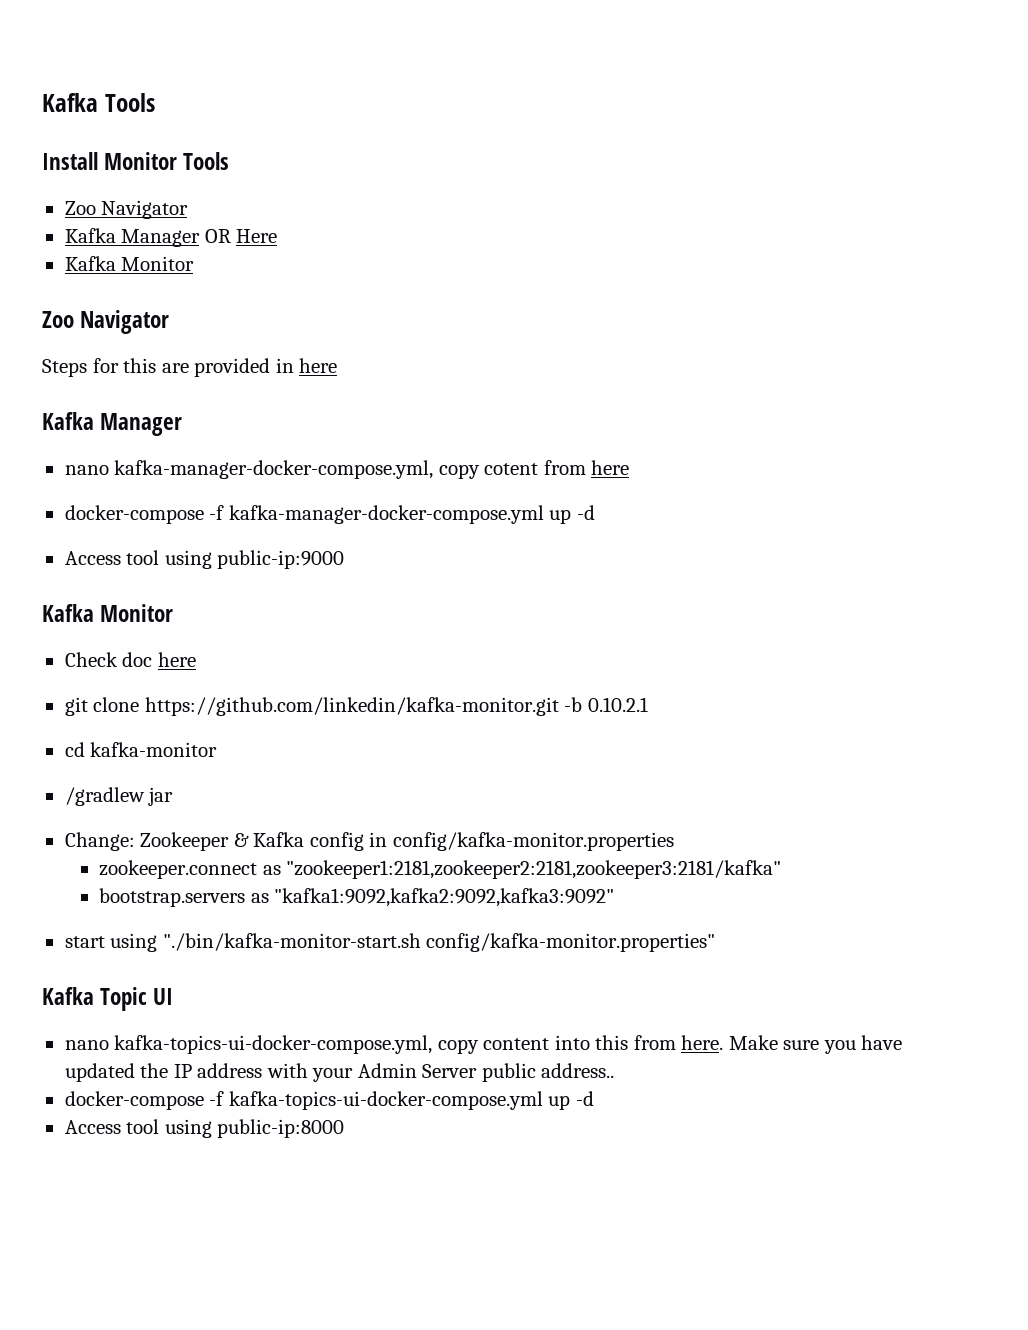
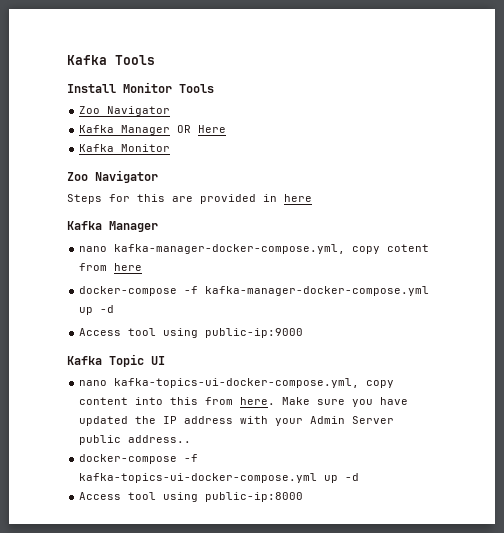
  Access tool using public-ip:9000
- Kafka Monitor
- Check doc here
- git clone https://github.com/linkedin/kafka-monitor.git -b 0.10.2.1
- cd kafka-monitor
- /gradlew jar
- Change: Zookeeper & Kafka config in config/kafka-monitor.properties
- zookeeper.connect as "zookeeper1:2181,zookeeper2:2181,zookeeper3:2181/kafka"
- bootstrap.servers as "kafka1:9092,kafka2:9092,kafka3:9092"
- start using "./bin/kafka-monitor-start.sh config/kafka-monitor.properties"

